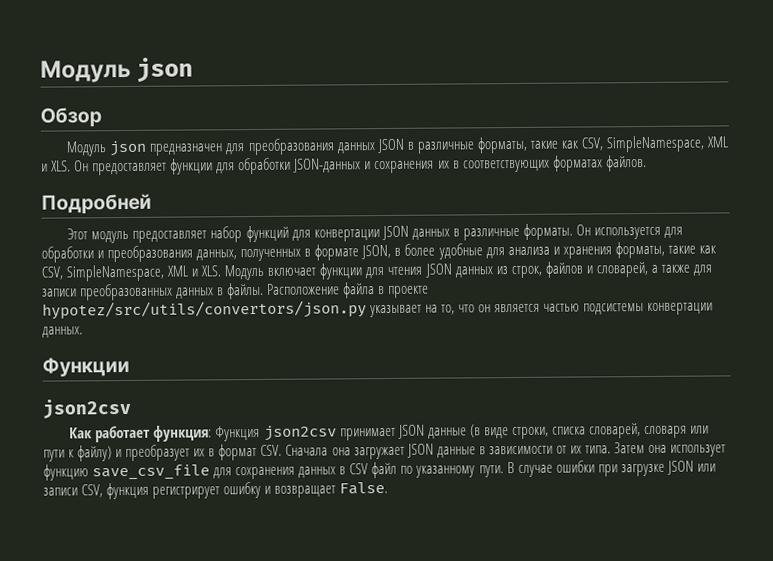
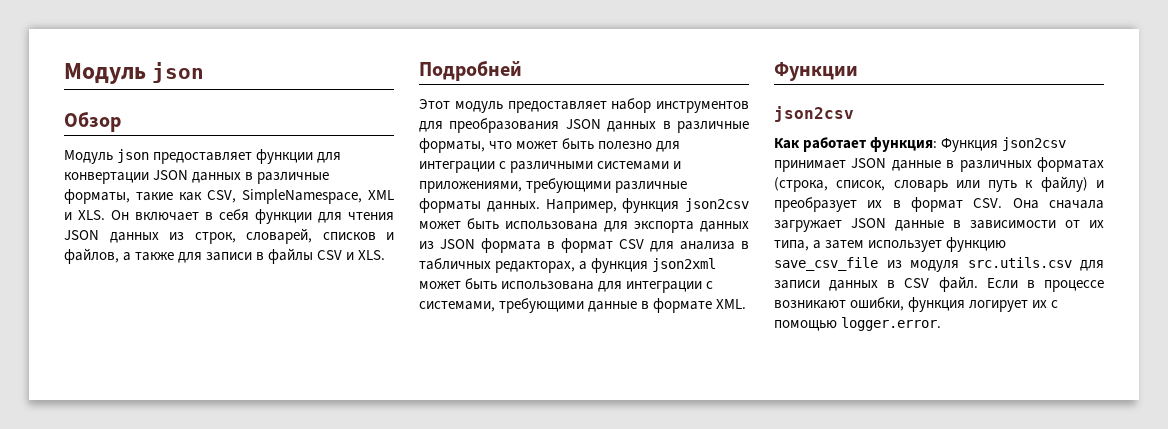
- Модуль json предназначен для преобразования данных JSON в различные форматы, такие как CSV, SimpleNamespace, XML и XLS. Он предоставляет функции для обработки JSON-данных и сохранения их в соответствующих форматах файлов.
+ Модуль json предоставляет функции для конвертации JSON данных в различные форматы, такие как CSV, SimpleNamespace, XML и XLS. Он включает в себя функции для чтения JSON данных из строк, словарей, списков и файлов, а также для записи в файлы CSV и XLS.
- Этот модуль предоставляет набор функций для конвертации JSON данных в различные форматы. Он используется для обработки и преобразования данных, полученных в формате JSON, в более удобные для анализа и хранения форматы, такие как CSV, SimpleNamespace, XML и XLS. Модуль включает функции для чтения JSON данных из строк, файлов и словарей, а также для записи преобразованных данных в файлы. Расположение файла в проекте hypotez/src/utils/convertors/json.py указывает на то, что он является частью подсистемы конвертации данных.
+ Этот модуль предоставляет набор инструментов для преобразования JSON данных в различные форматы, что может быть полезно для интеграции с различными системами и приложениями, требующими различные форматы данных. Например, функция json2csv может быть использована для экспорта данных из JSON формата в формат CSV для анализа в табличных редакторах, а функция json2xml может быть использована для интеграции с системами, требующими данные в формате XML.
- Как работает функция: Функция json2csv принимает JSON данные (в виде строки, списка словарей, словаря или пути к файлу) и преобразует их в формат CSV. Сначала она загружает JSON данные в зависимости от их типа. Затем она использует функцию save_csv_file для сохранения данных в CSV файл по указанному пути. В случае ошибки при загрузке JSON или записи CSV, функция регистрирует ошибку и возвращает False.
+ Как работает функция: Функция json2csv принимает JSON данные в различных форматах (строка, список, словарь или путь к файлу) и преобразует их в формат CSV. Она сначала загружает JSON данные в зависимости от их типа, а затем использует функцию save_csv_file из модуля src.utils.csv для записи данных в CSV файл. Если в процессе возникают ошибки, функция логирует их с помощью logger.error.

